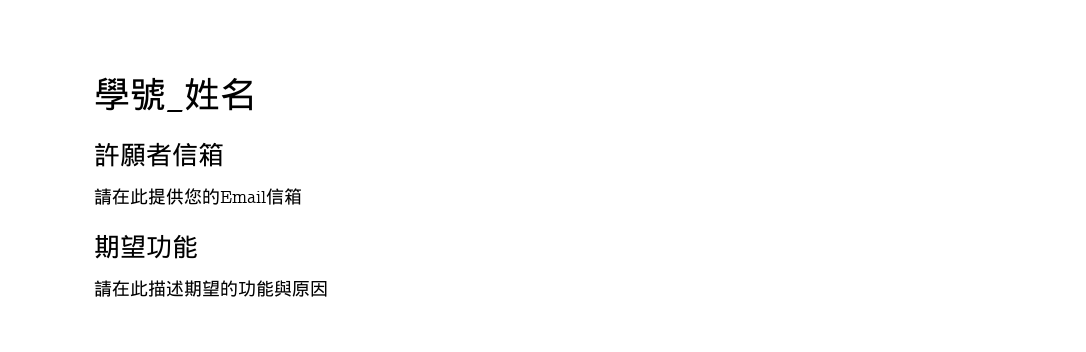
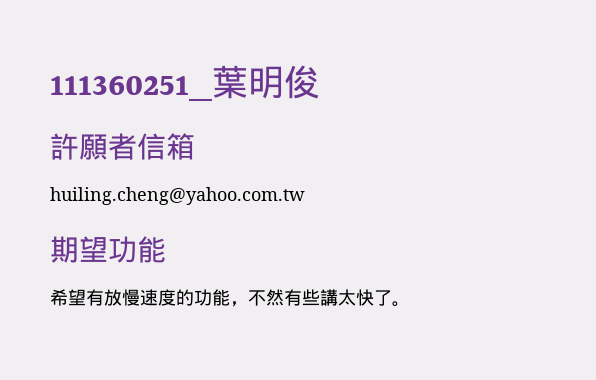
- 學號_姓名
+ 111360251_葉明俊
- 請在此提供您的Email信箱
+ huiling.cheng@yahoo.com.tw
  期望功能
- 請在此描述期望的功能與原因
+ 希望有放慢速度的功能，不然有些講太快了。

